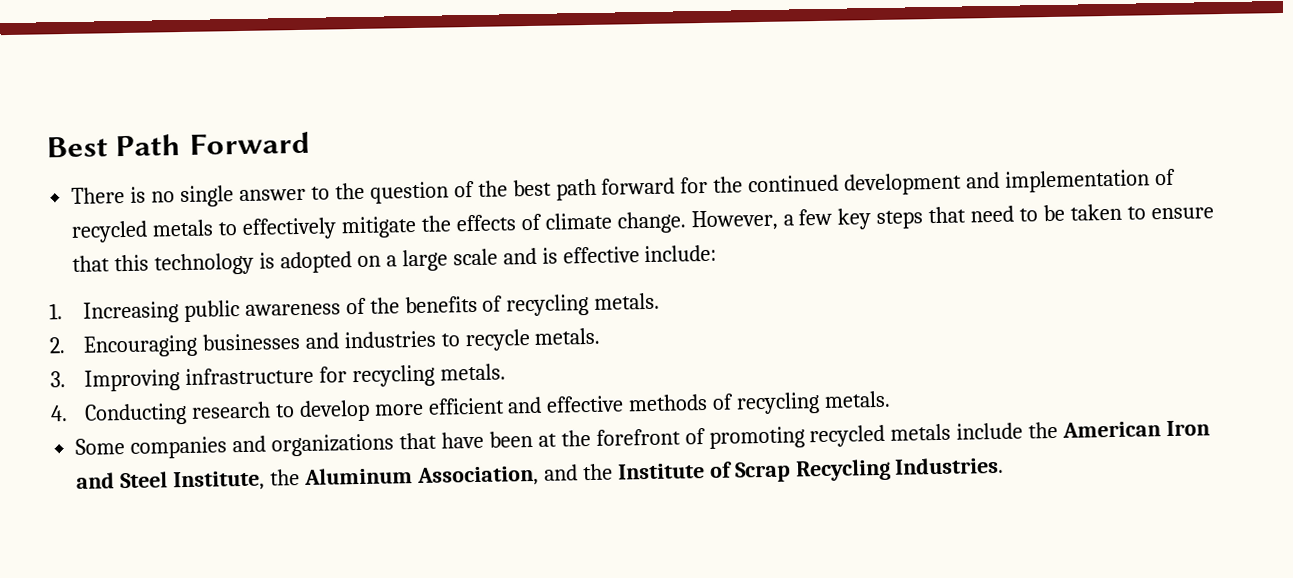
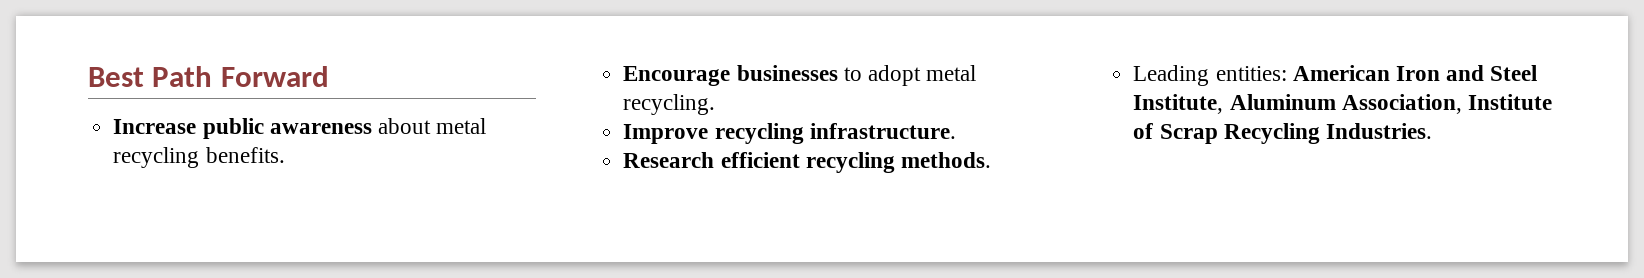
- There is no single answer to the question of the best path forward for the continued development and implementation of recycled metals to effectively mitigate the effects of climate change. However, a few key steps that need to be taken to ensure that this technology is adopted on a large scale and is effective include:
- 1. Increasing public awareness of the benefits of recycling metals.
- 2. Encouraging businesses and industries to recycle metals.
- 3. Improving infrastructure for recycling metals.
- 4. Conducting research to develop more efficient and effective methods of recycling metals.
- Some companies and organizations that have been at the forefront of promoting recycled metals include the American Iron and Steel Institute, the Aluminum Association, and the Institute of Scrap Recycling Industries.
+ Increase public awareness about metal recycling benefits.
+ Encourage businesses to adopt metal recycling.
+ Improve recycling infrastructure.
+ Research efficient recycling methods.
+ Leading entities: American Iron and Steel Institute, Aluminum Association, Institute of Scrap Recycling Industries.

